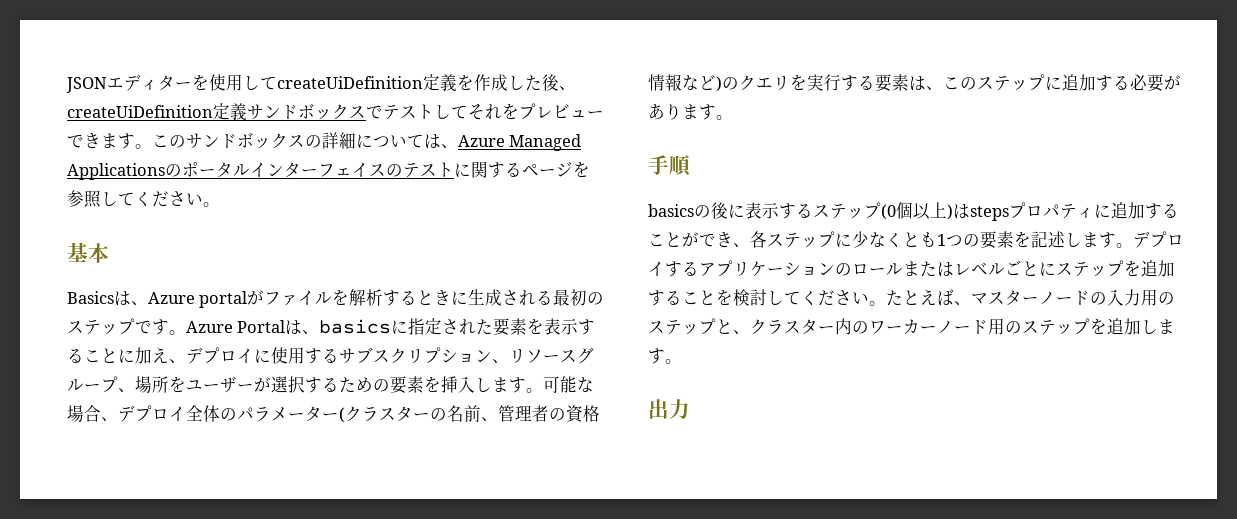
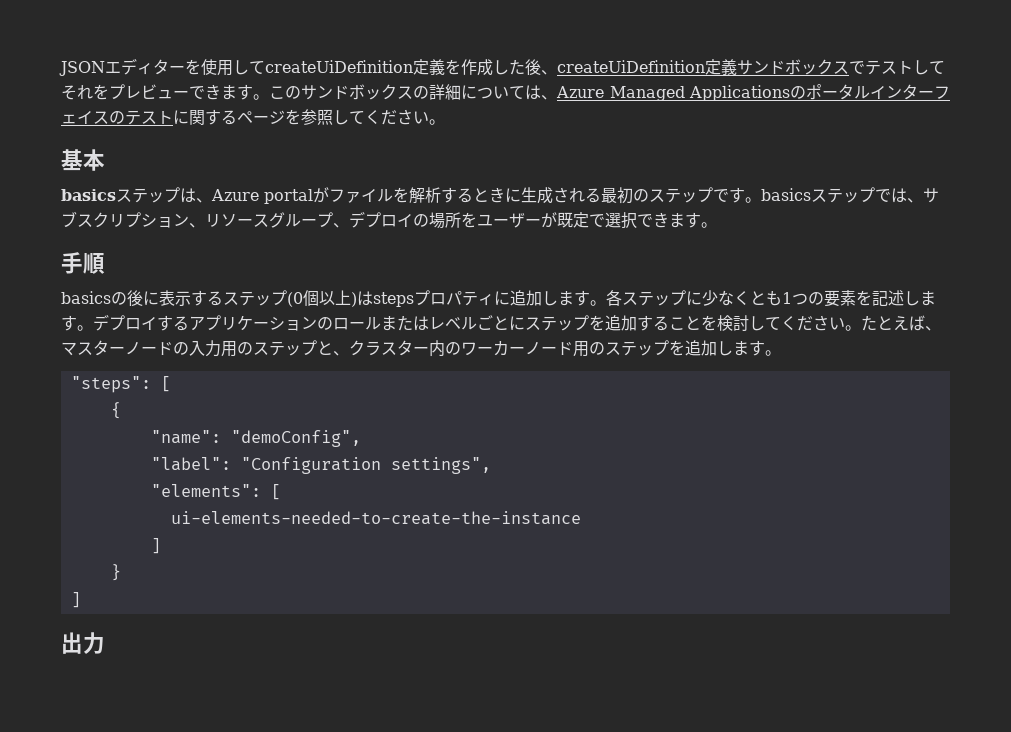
- Basicsは、Azure portalがファイルを解析するときに生成される最初のステップです。Azure Portalは、basicsに指定された要素を表示することに加え、デプロイに使用するサブスクリプション、リソースグループ、場所をユーザーが選択するための要素を挿入します。可能な場合、デプロイ全体のパラメーター(クラスターの名前、管理者の資格情報など)のクエリを実行する要素は、このステップに追加する必要があります。
+ basicsステップは、Azure portalがファイルを解析するときに生成される最初のステップです。basicsステップでは、サブスクリプション、リソースグループ、デプロイの場所をユーザーが既定で選択できます。
- basicsの後に表示するステップ(0個以上)はstepsプロパティに追加することができ、各ステップに少なくとも1つの要素を記述します。
+ basicsの後に表示するステップ(0個以上)はstepsプロパティに追加します。各ステップに少なくとも1つの要素を記述します。
+ "steps": [
+ {
+ "name": "demoConfig",
+ "label": "Configuration settings",
+ "elements": [
+ ui-elements-needed-to-create-the-instance
+ ]
+ }
+ ]

